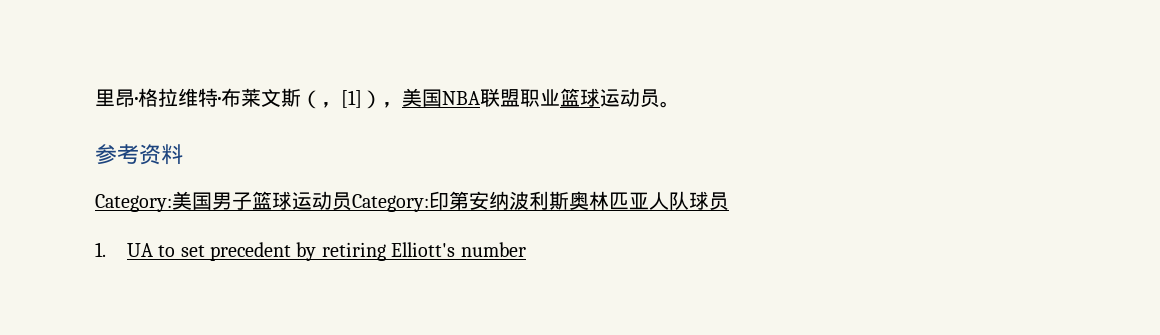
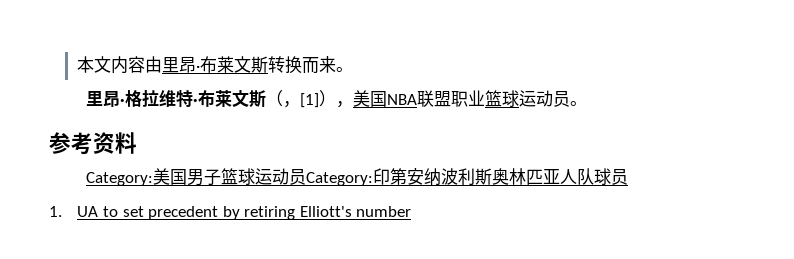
+ 本文内容由里昂·布莱文斯转换而来。

